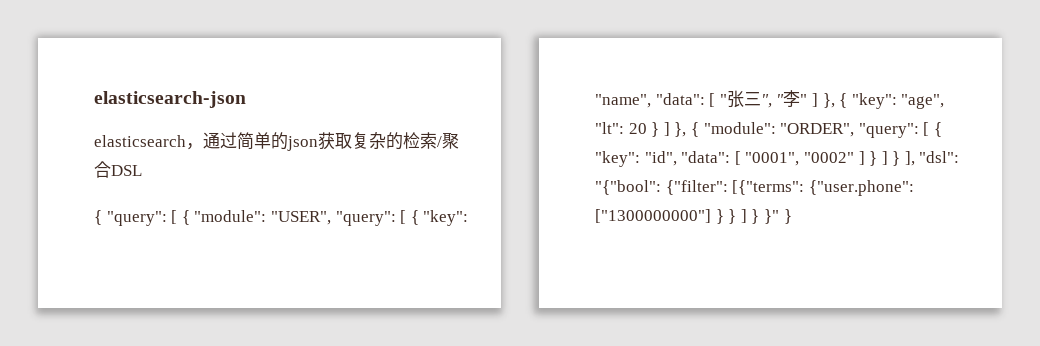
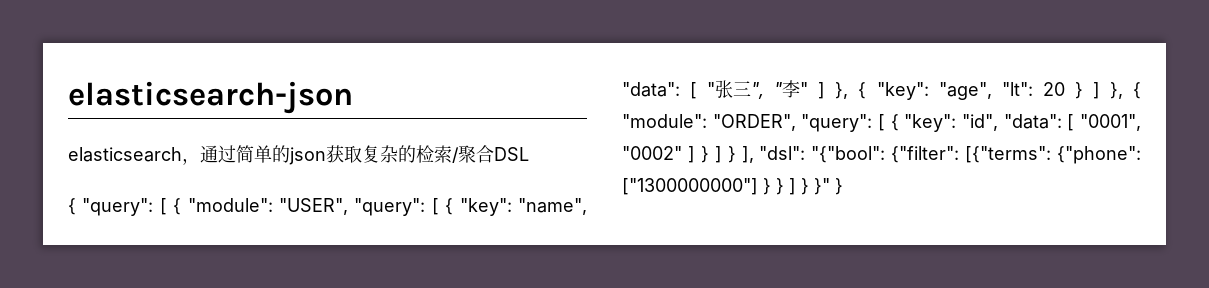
- { "query": [ { "module": "USER", "query": [ { "key": "name", "data": [ "张三", "李" ] }, { "key": "age", "lt": 20 } ] }, { "module": "ORDER", "query": [ { "key": "id", "data": [ "0001", "0002" ] } ] } ], "dsl": "{"bool": {"filter": [{"terms": {"user.phone": ["1300000000"] } } ] } }" }
+ { "query": [ { "module": "USER", "query": [ { "key": "name", "data": [ "张三", "李" ] }, { "key": "age", "lt": 20 } ] }, { "module": "ORDER", "query": [ { "key": "id", "data": [ "0001", "0002" ] } ] } ], "dsl": "{"bool": {"filter": [{"terms": {"phone": ["1300000000"] } } ] } }" }

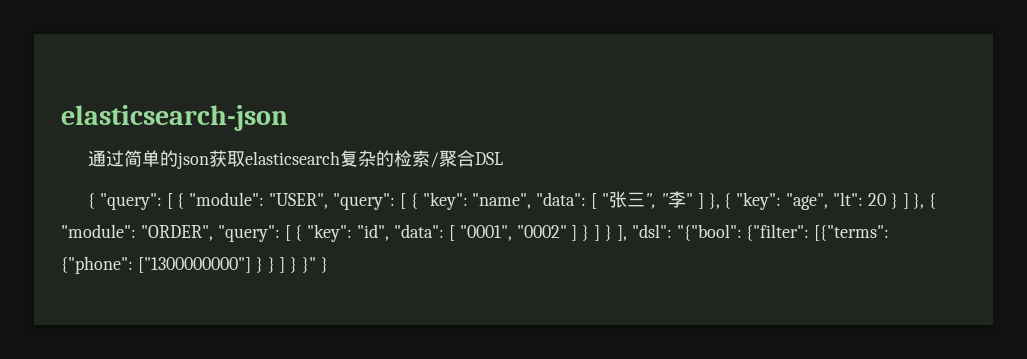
- elasticsearch，通过简单的json获取复杂的检索/聚合DSL
+ 通过简单的json获取elasticsearch复杂的检索/聚合DSL

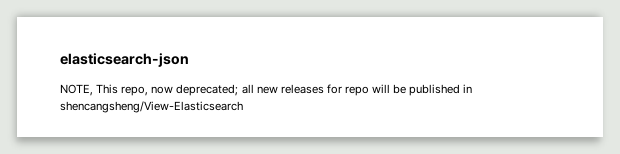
- 通过简单的json获取elasticsearch复杂的检索/聚合DSL
- { "query": [ { "module": "USER", "query": [ { "key": "name", "data": [ "张三", "李" ] }, { "key": "age", "lt": 20 } ] }, { "module": "ORDER", "query": [ { "key": "id", "data": [ "0001", "0002" ] } ] } ], "dsl": "{"bool": {"filter": [{"terms": {"phone": ["1300000000"] } } ] } }" }
+ NOTE, This repo, now deprecated; all new releases for repo will be published in shencangsheng/View-Elasticsearch

